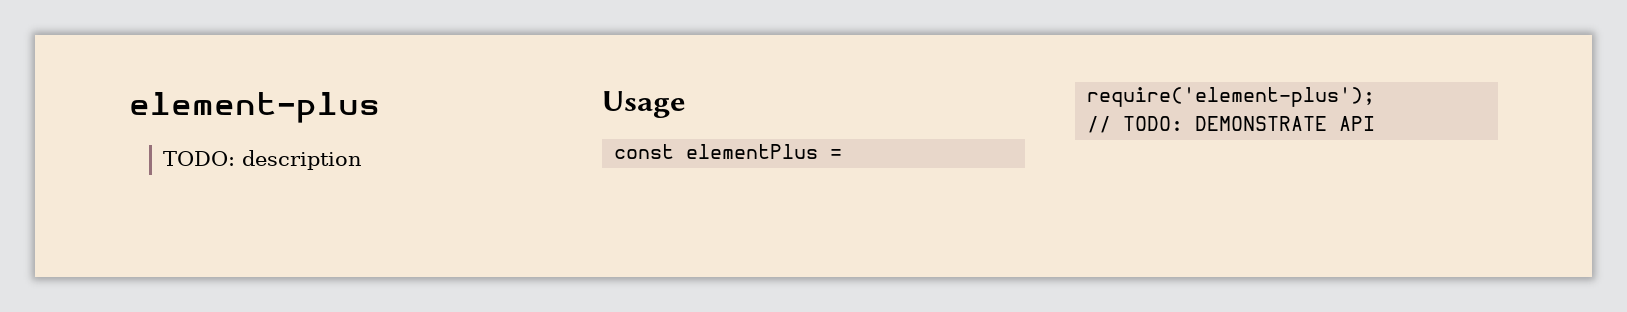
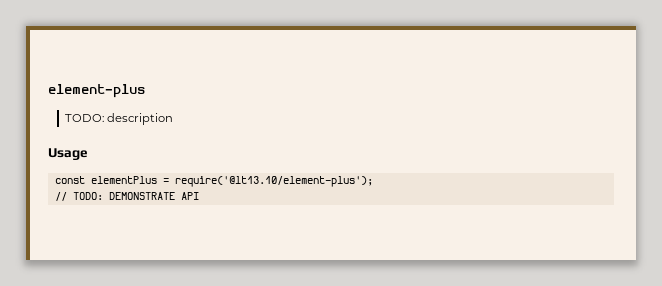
- const elementPlus = require('element-plus');
+ const elementPlus = require('@lt13.10/element-plus');

